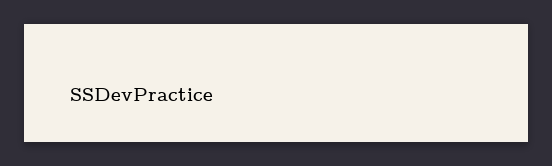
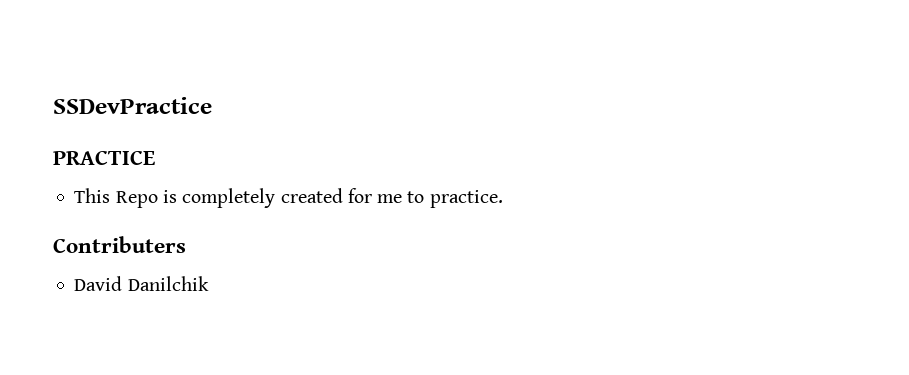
+ PRACTICE
+ This Repo is completely created for me to practice.
+ Contributers
+ David Danilchik

